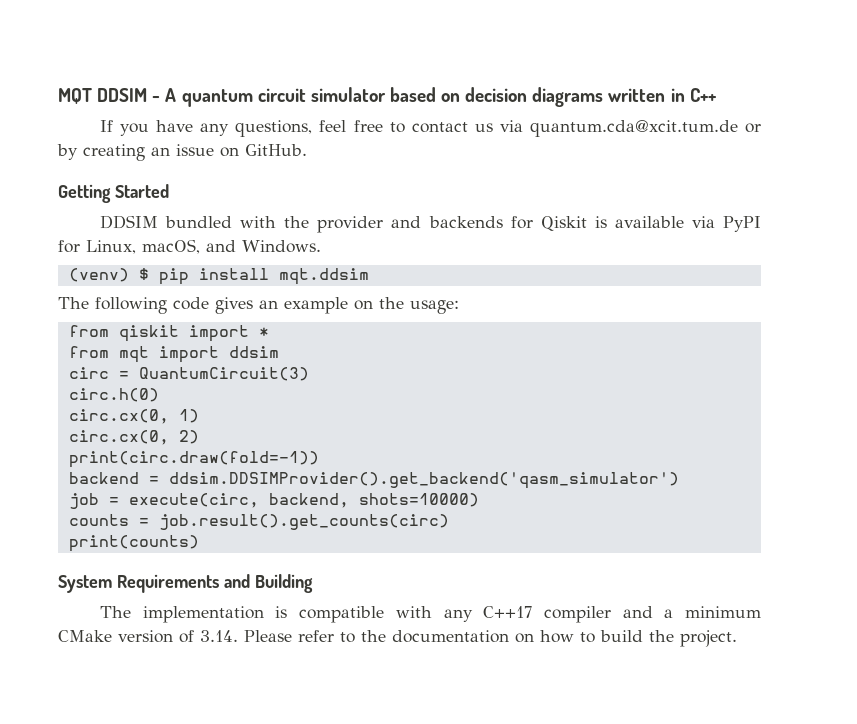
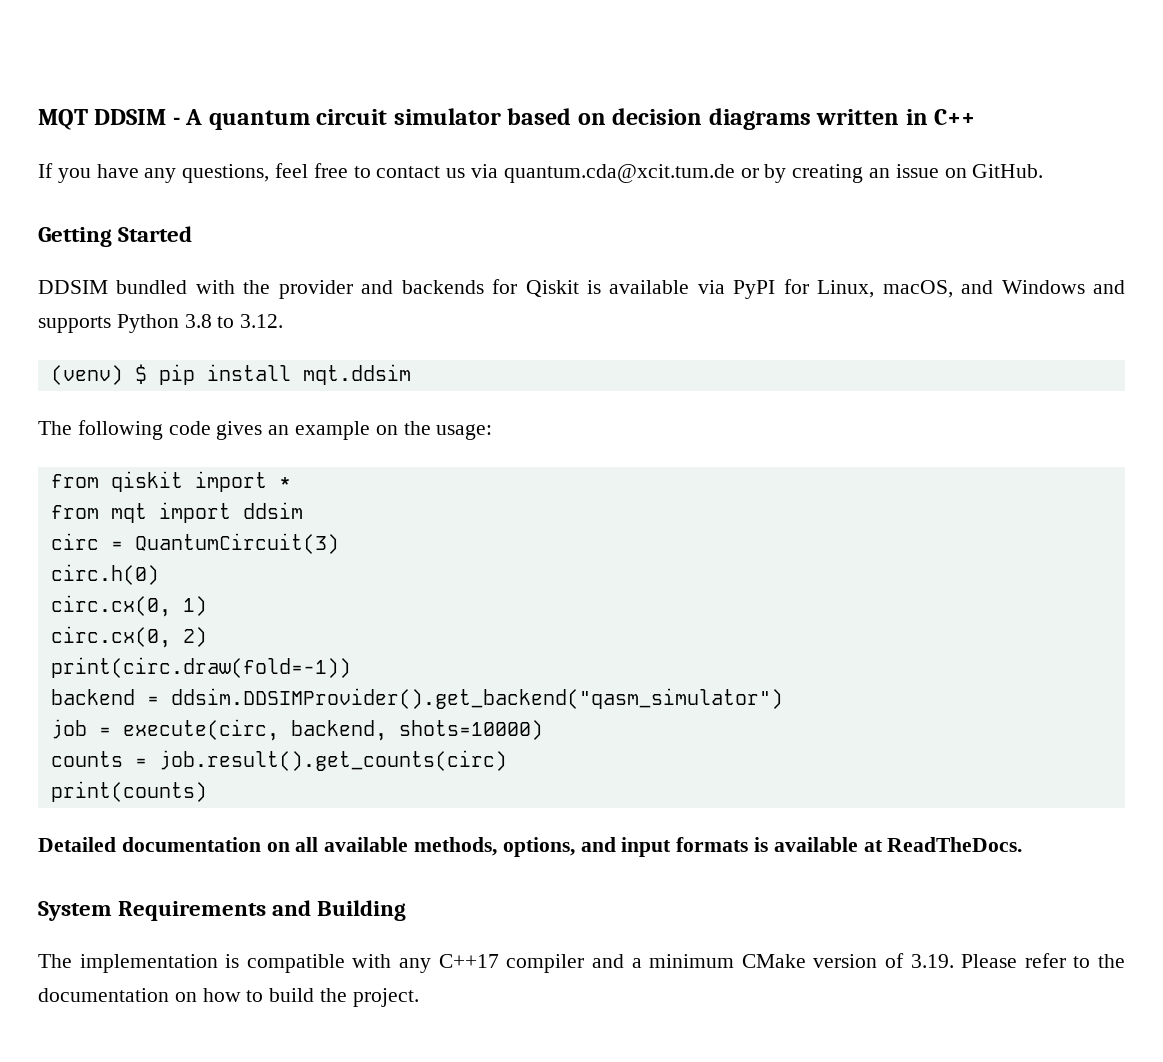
- DDSIM bundled with the provider and backends for Qiskit is available via PyPI for Linux, macOS, and Windows.
+ DDSIM bundled with the provider and backends for Qiskit is available via PyPI for Linux, macOS, and Windows and supports Python 3.8 to 3.12.
- backend = ddsim.DDSIMProvider().get_backend('qasm_simulator')
+ backend = ddsim.DDSIMProvider().get_backend("qasm_simulator")
+ Detailed documentation on all available methods, options, and input formats is available at ReadTheDocs.
- The implementation is compatible with any C++17 compiler and a minimum CMake version of 3.14. Please refer to the documentation on how to build the project.
+ The implementation is compatible with any C++17 compiler and a minimum CMake version of 3.19. Please refer to the documentation on how to build the project.

